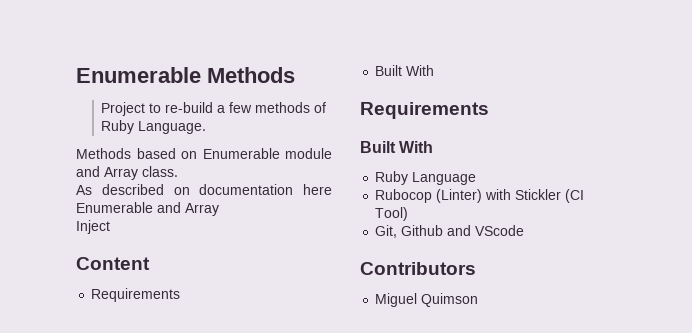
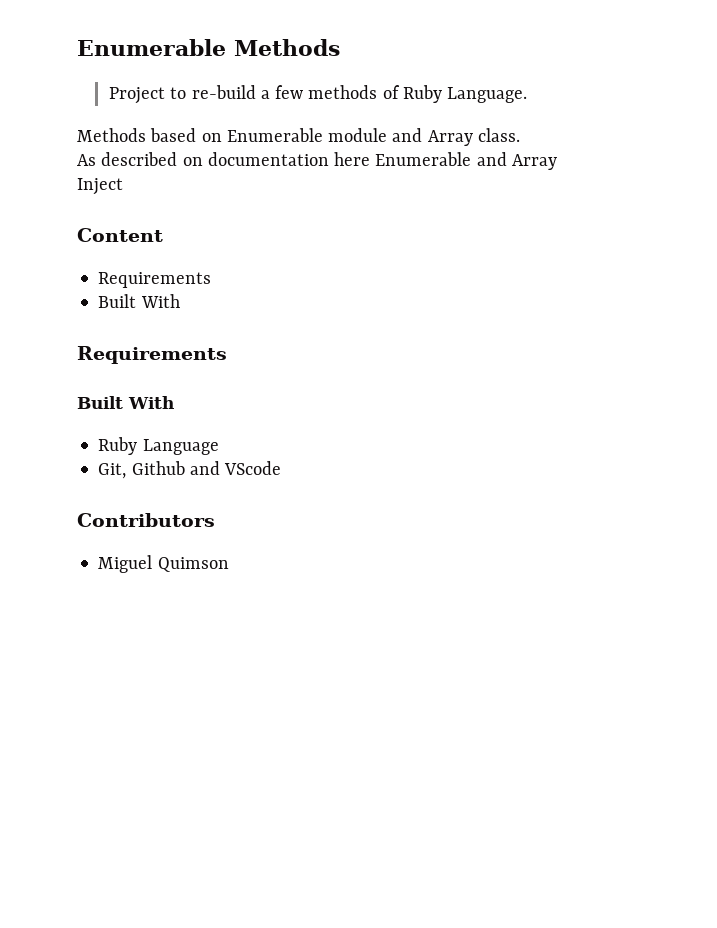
- Rubocop (Linter) with Stickler (CI Tool)

